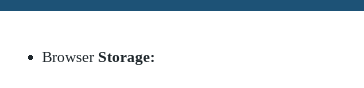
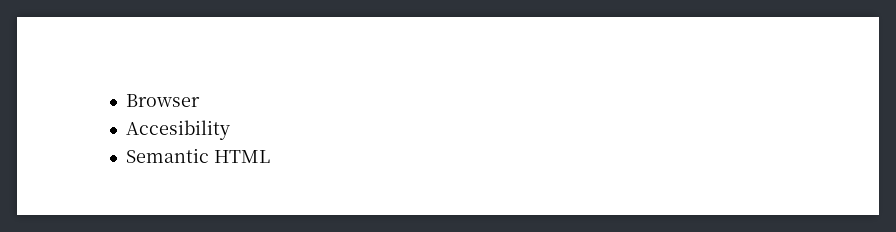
- Browser Storage:
+ Browser
+ Accesibility
+ Semantic HTML

